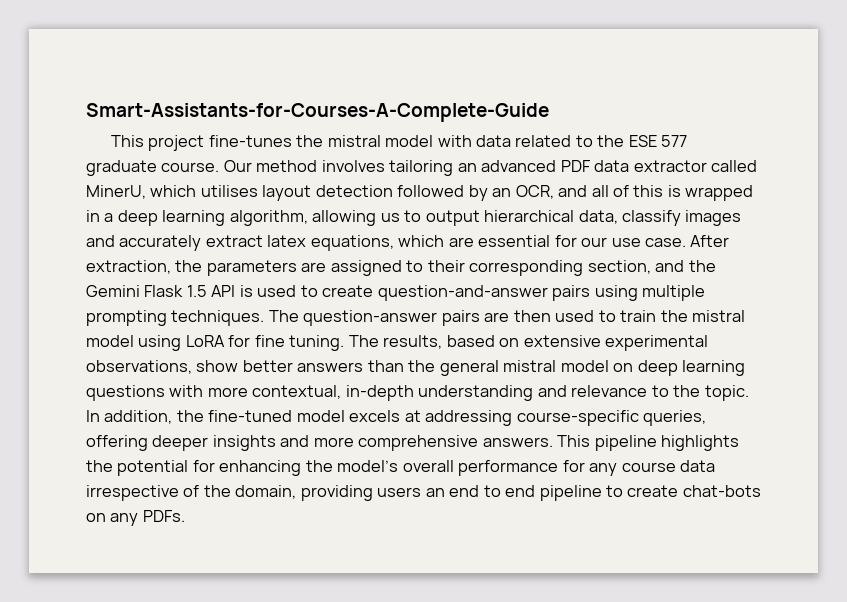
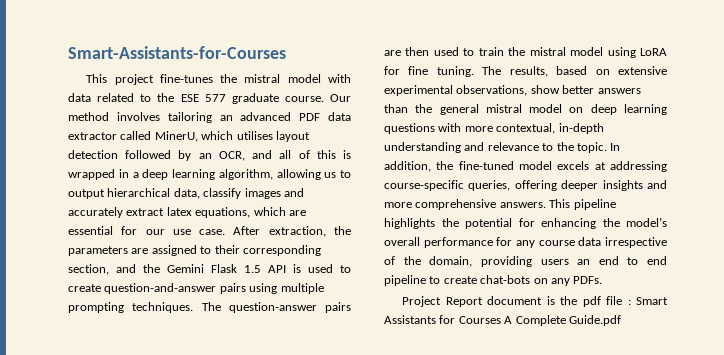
- Smart-Assistants-for-Courses-A-Complete-Guide
+ Smart-Assistants-for-Courses
+ Project Report document is the pdf file : Smart Assistants for Courses A Complete Guide.pdf

